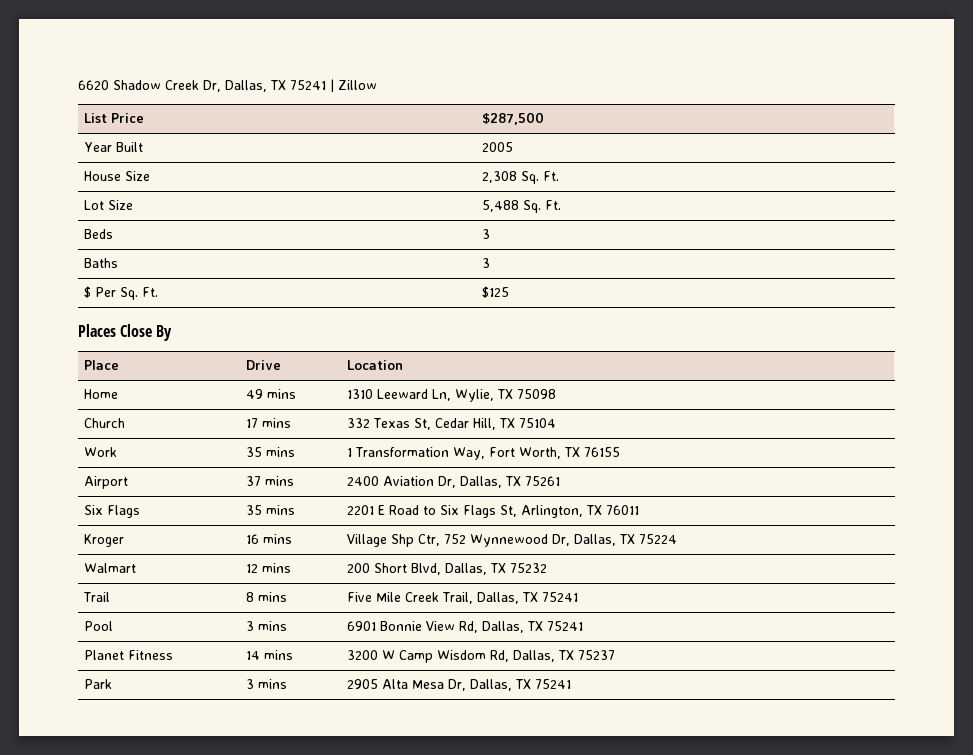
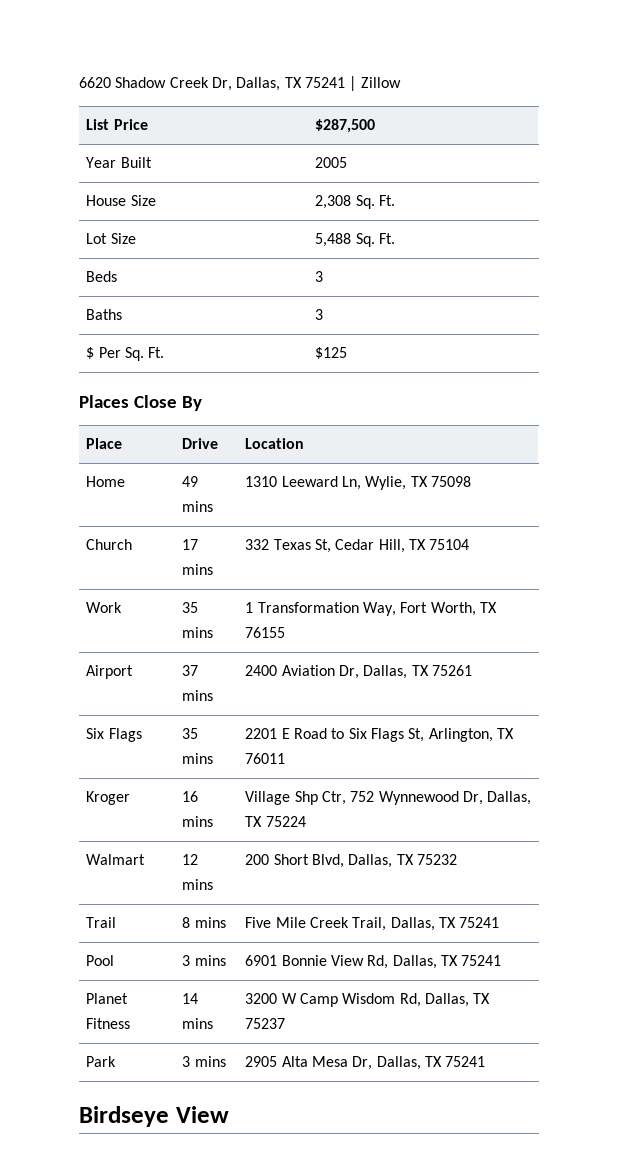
+ Birdseye View

